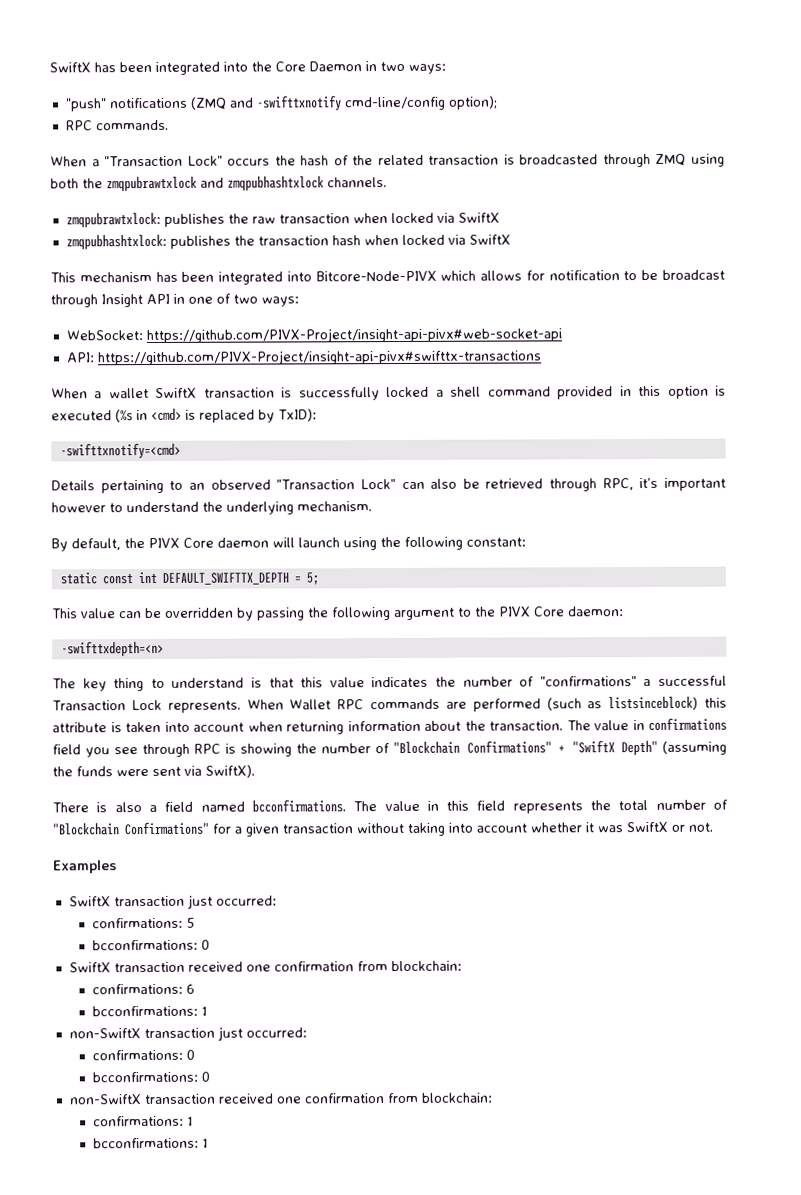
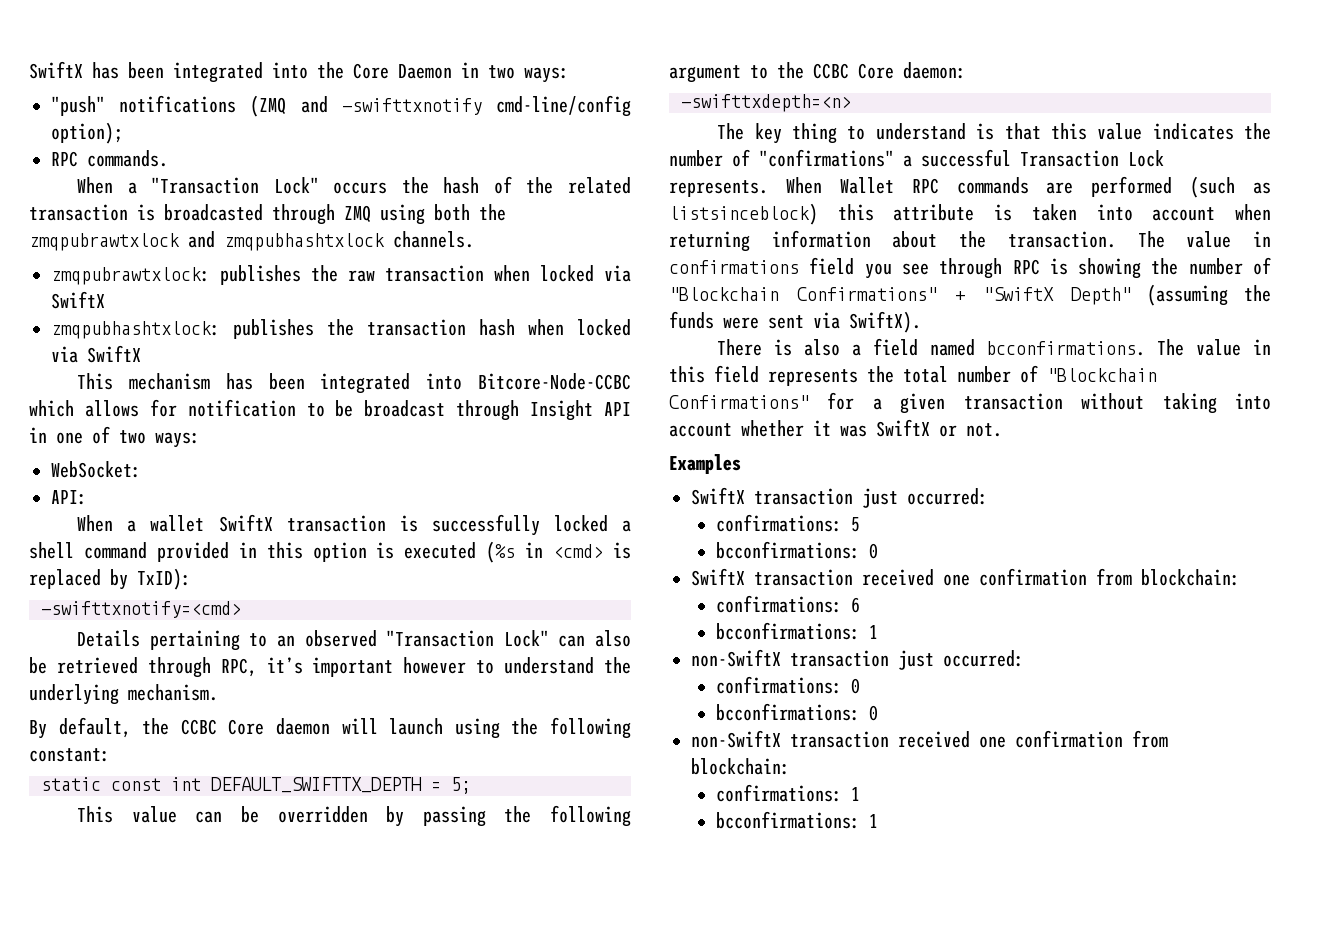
- This mechanism has been integrated into Bitcore-Node-PIVX which allows for notification to be broadcast through Insight API in one of two ways:
+ This mechanism has been integrated into Bitcore-Node-CCBC which allows for notification to be broadcast through Insight API in one of two ways:
- WebSocket: https://github.com/PIVX-Project/insight-api-pivx#web-socket-api
+ WebSocket:
- API: https://github.com/PIVX-Project/insight-api-pivx#swifttx-transactions
+ API:
- By default, the PIVX Core daemon will launch using the following constant:
+ By default, the CCBC Core daemon will launch using the following constant:
- This value can be overridden by passing the following argument to the PIVX Core daemon:
+ This value can be overridden by passing the following argument to the CCBC Core daemon:

